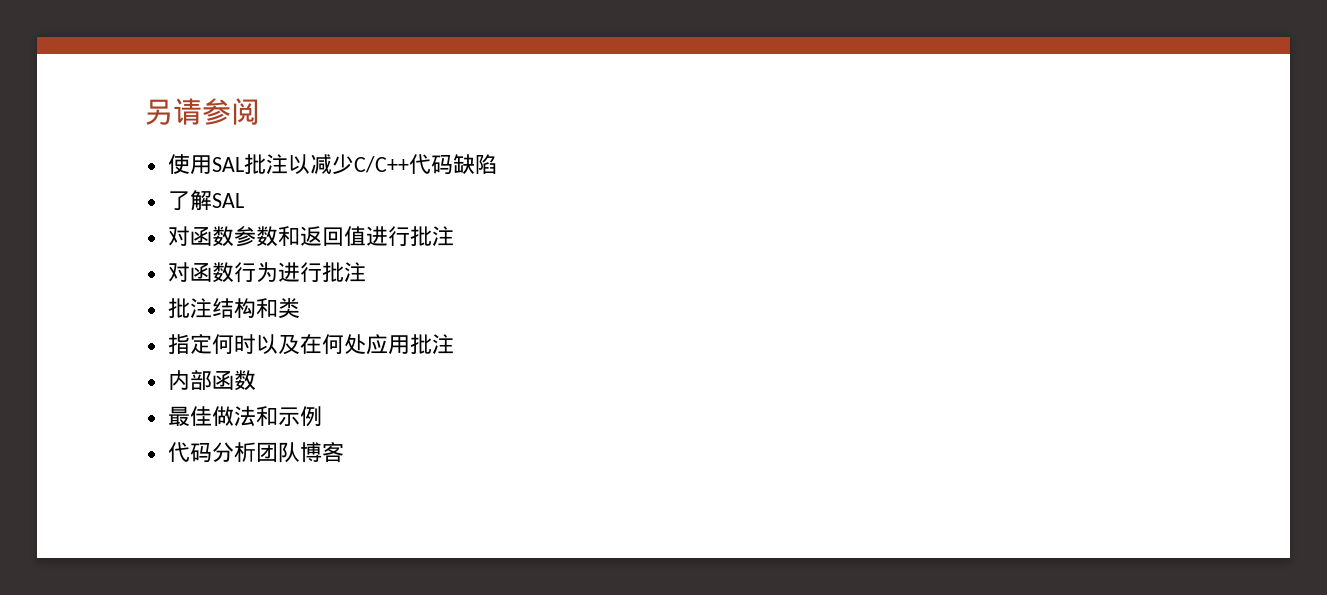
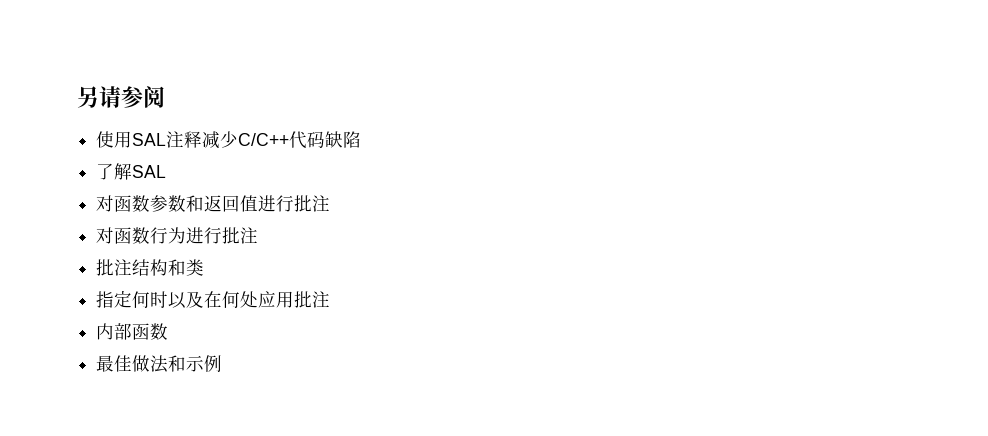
- 使用SAL批注以减少C/C++代码缺陷
+ 使用SAL注释减少C/C++代码缺陷
- 代码分析团队博客

